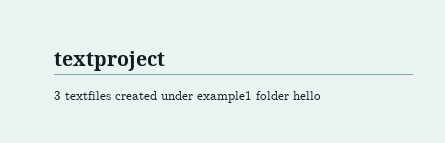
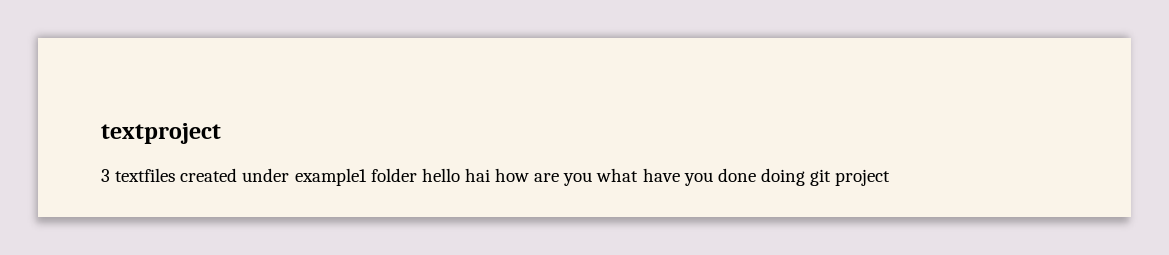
- 3 textfiles created under example1 folder hello
+ 3 textfiles created under example1 folder hello hai how are you what have you done doing git project

